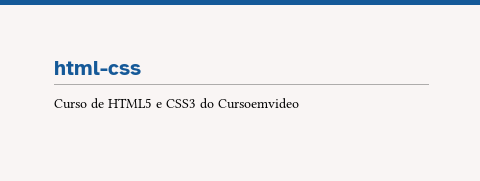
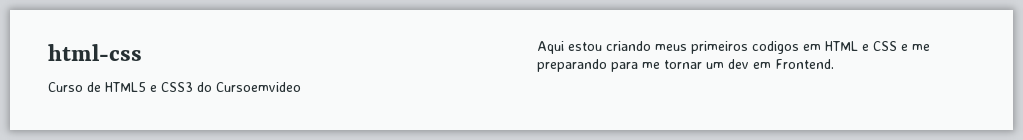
+ Aqui estou criando meus primeiros codigos em HTML e CSS e me preparando para me tornar um dev em Frontend.

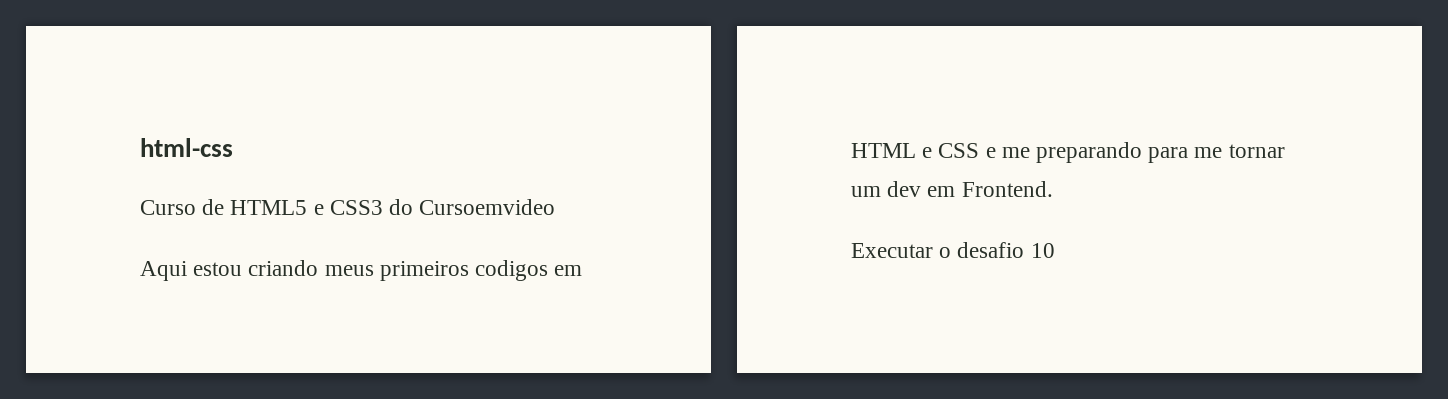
+ Executar o desafio 10

